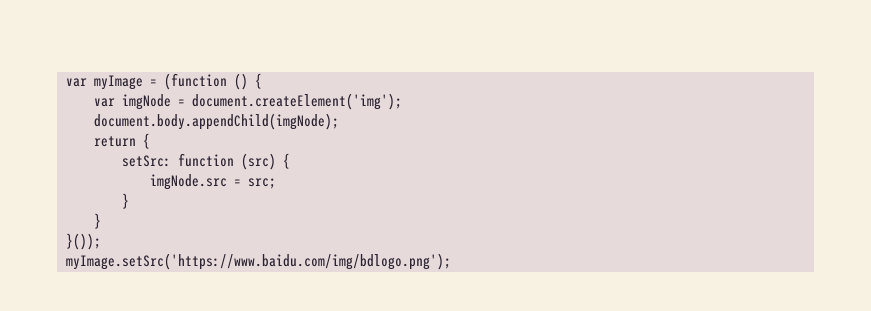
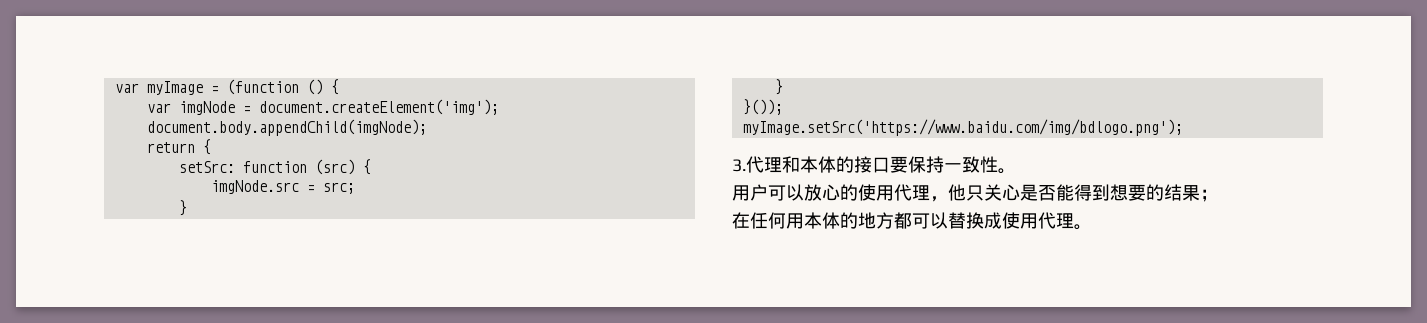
+ 3.代理和本体的接口要保持一致性。
+ 用户可以放心的使用代理，他只关心是否能得到想要的结果；
+ 在任何用本体的地方都可以替换成使用代理。

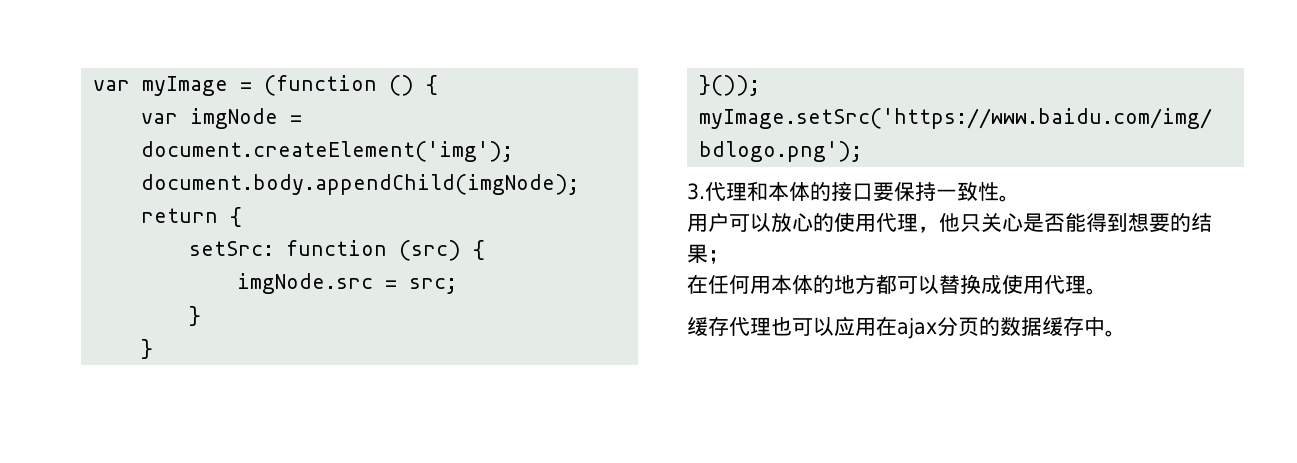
+ 缓存代理也可以应用在ajax分页的数据缓存中。

